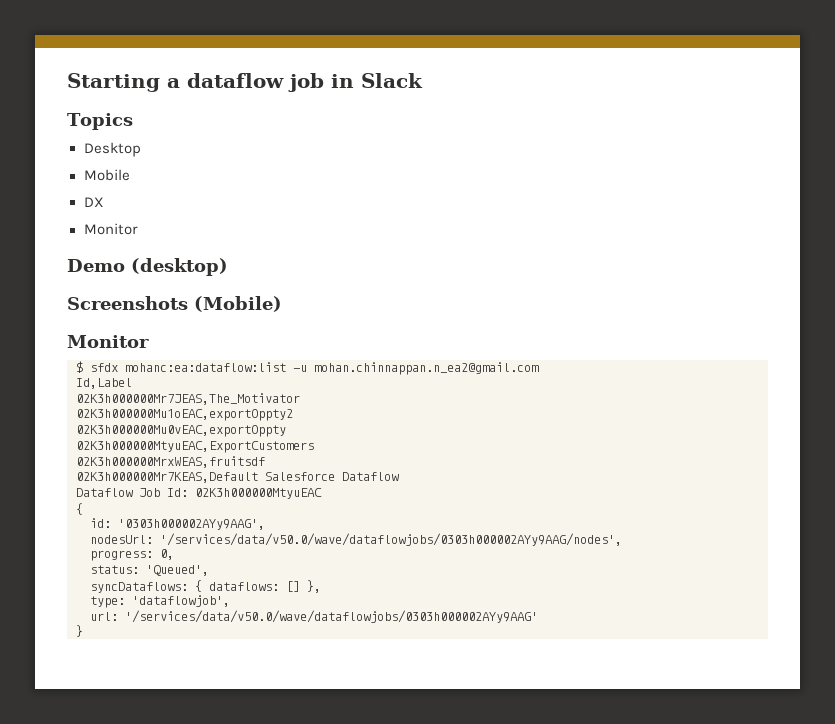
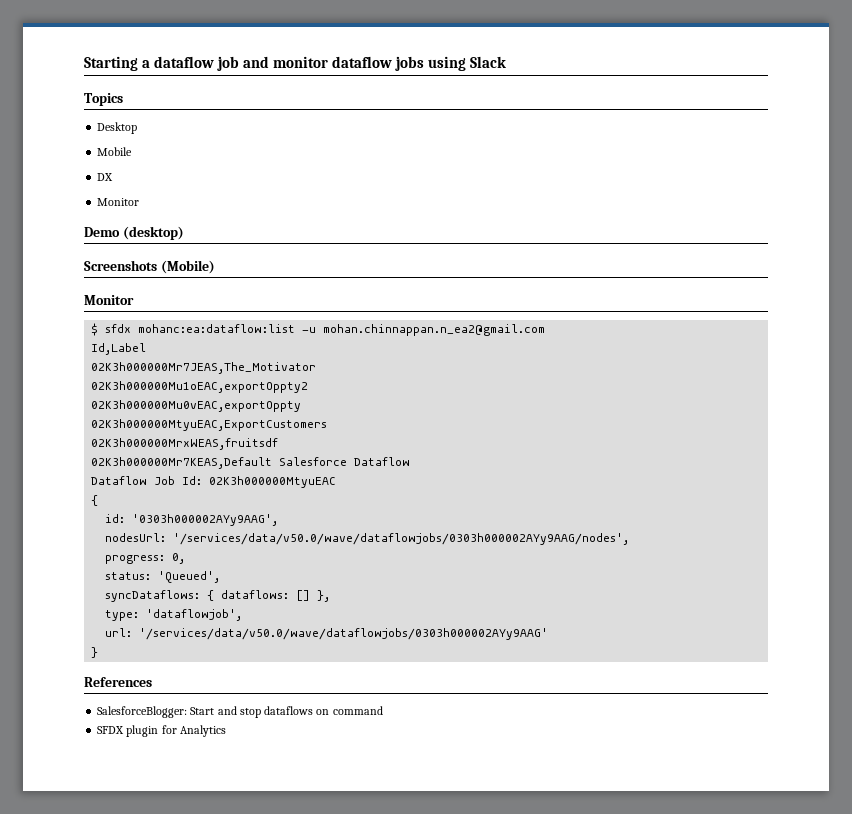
- Starting a dataflow job in Slack
+ Starting a dataflow job and monitor dataflow jobs using Slack
+ References
+ SalesforceBlogger: Start and stop dataflows on command
+ SFDX plugin for Analytics

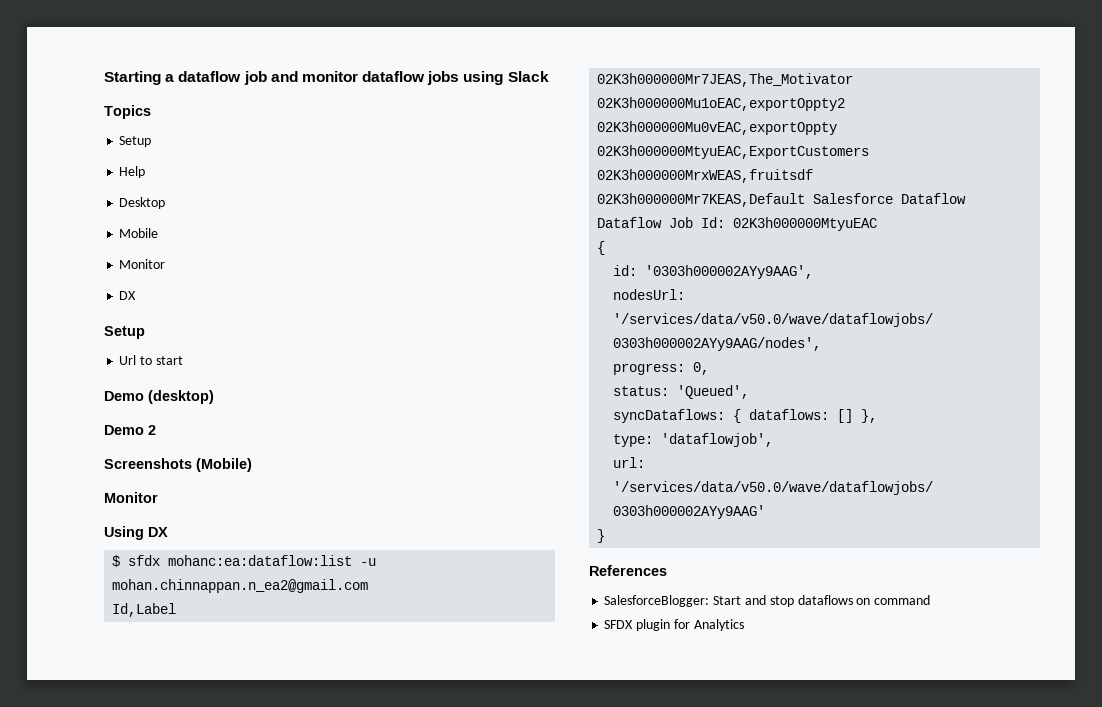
  Topics
+ Setup
+ Help
  Mobile
+ Monitor
  DX
- Monitor
+ Setup
+ Url to start
+ Demo 2
+ Using DX

